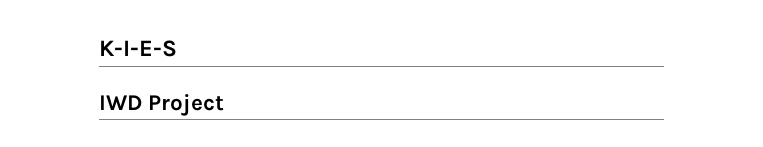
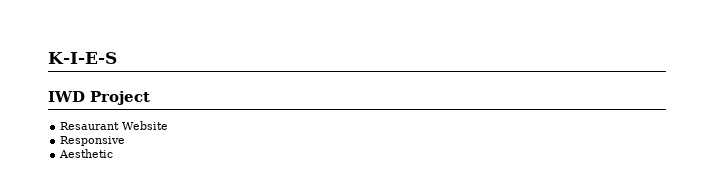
+ Resaurant Website
+ Responsive
+ Aesthetic

